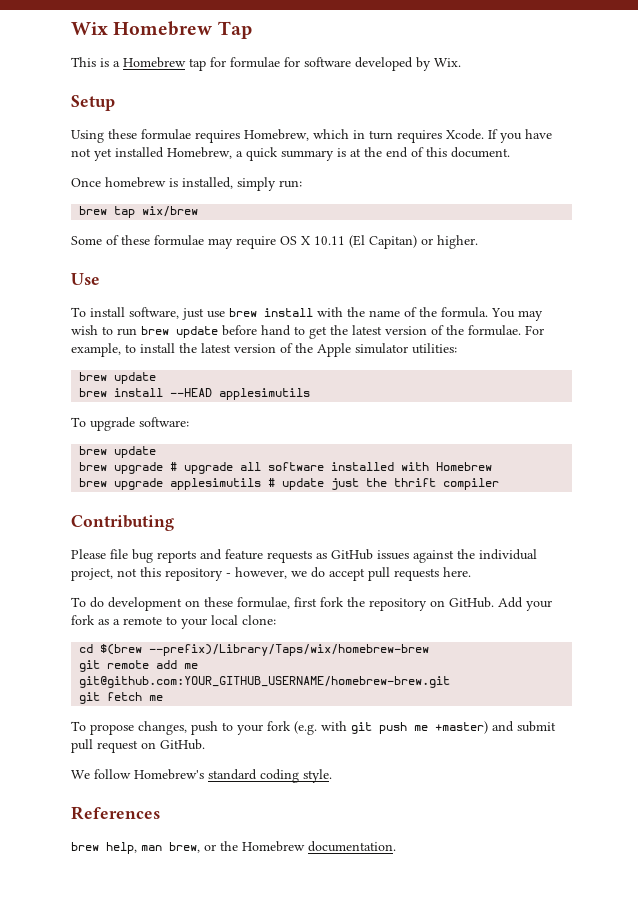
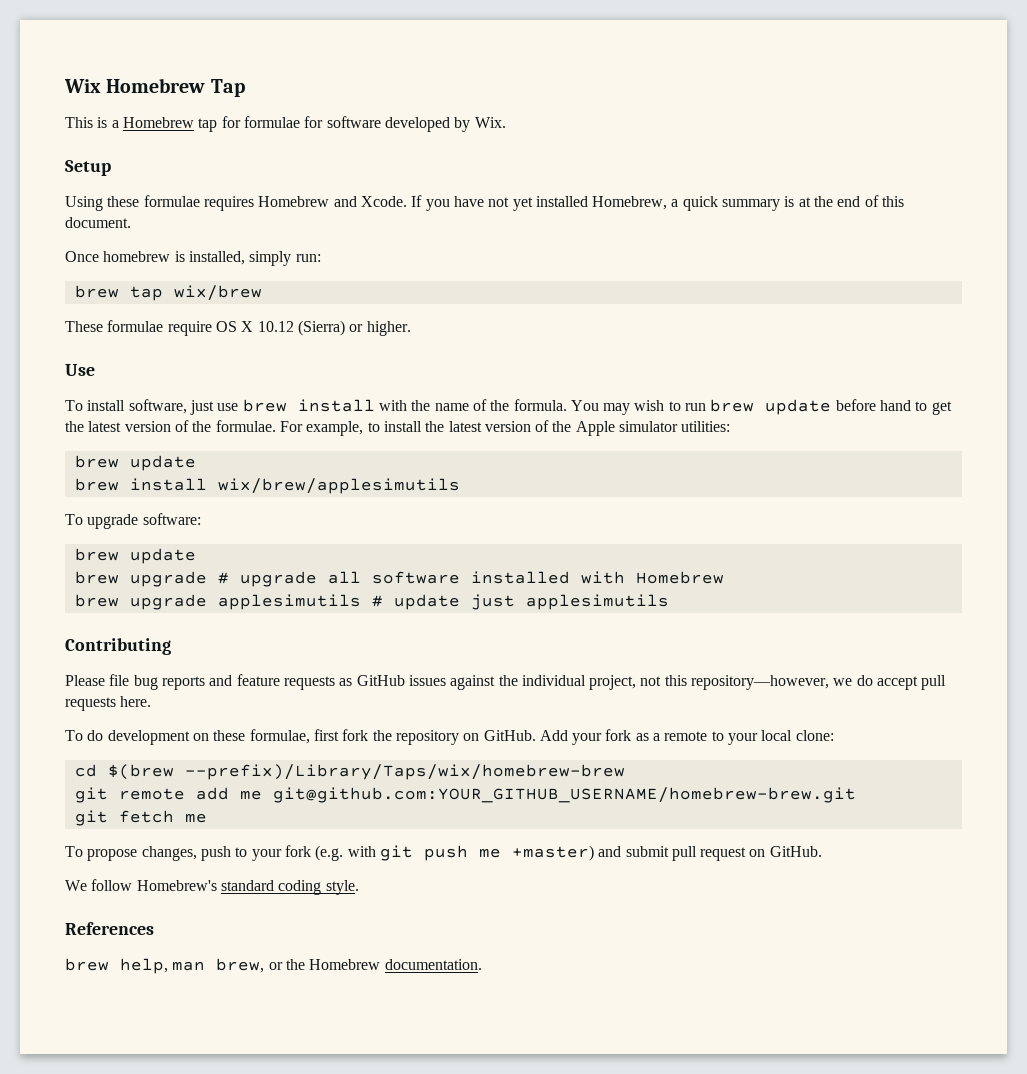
- Using these formulae requires Homebrew, which in turn requires Xcode.
+ Using these formulae requires Homebrew and Xcode.
- Some of these formulae may require OS X 10.11 (El Capitan) or higher.
+ These formulae require OS X 10.12 (Sierra) or higher.
- brew install --HEAD applesimutils
+ brew install wix/brew/applesimutils
- brew upgrade applesimutils # update just the thrift compiler
+ brew upgrade applesimutils # update just applesimutils
- Please file bug reports and feature requests as GitHub issues against the individual project, not this repository - however, we do accept pull requests here.
+ Please file bug reports and feature requests as GitHub issues against the individual project, not this repository—however, we do accept pull requests here.

